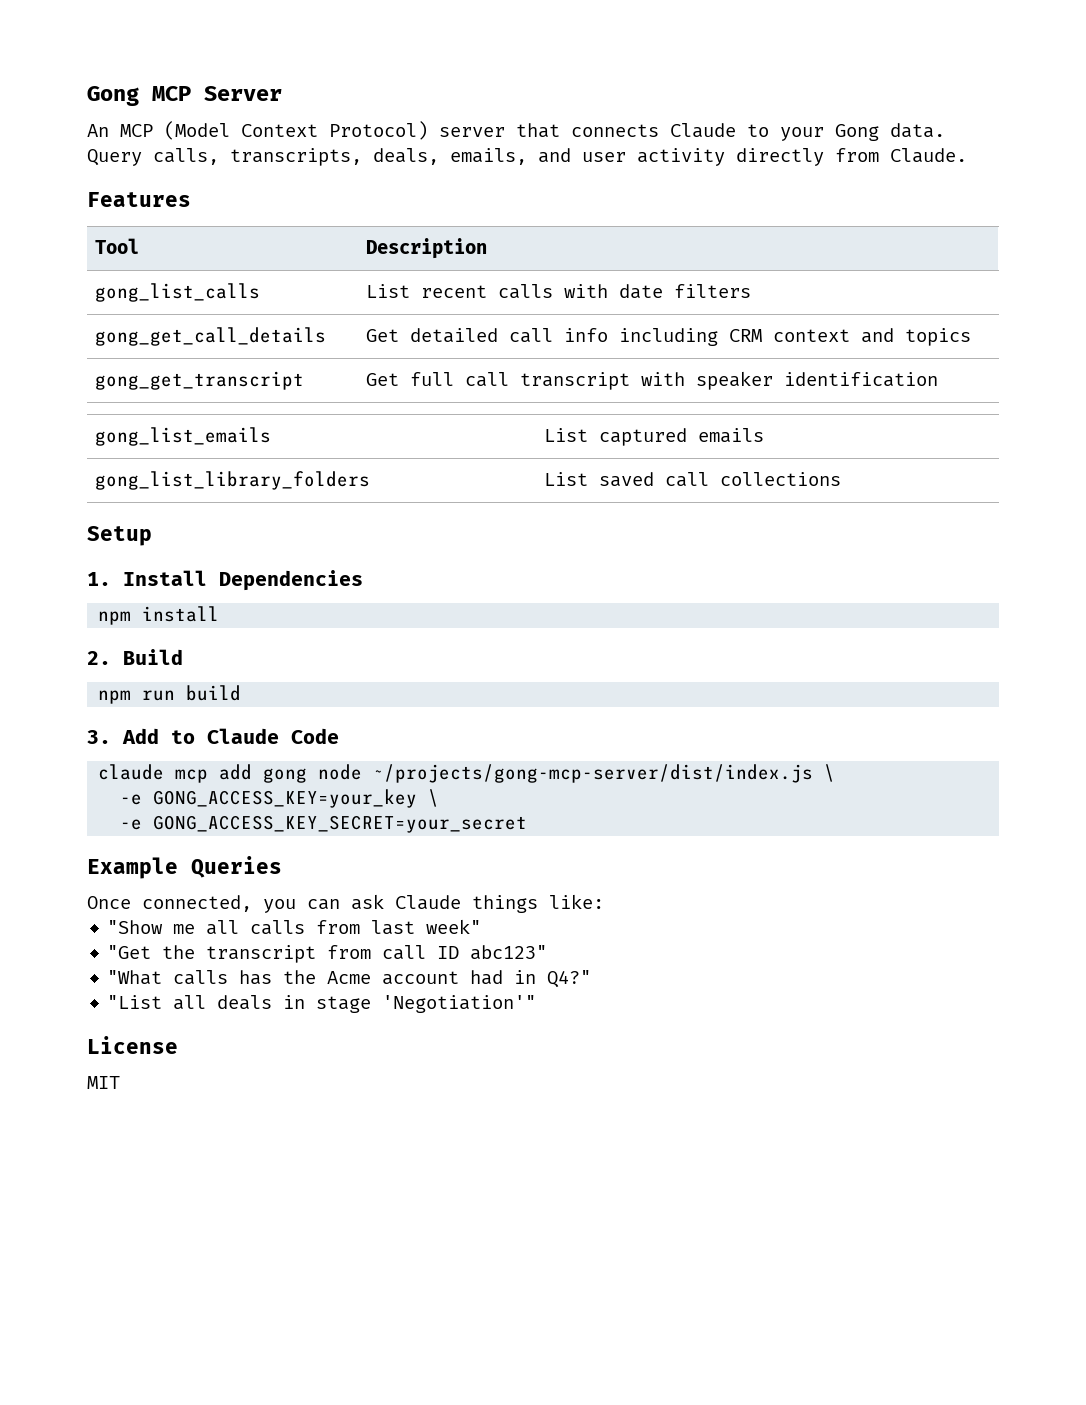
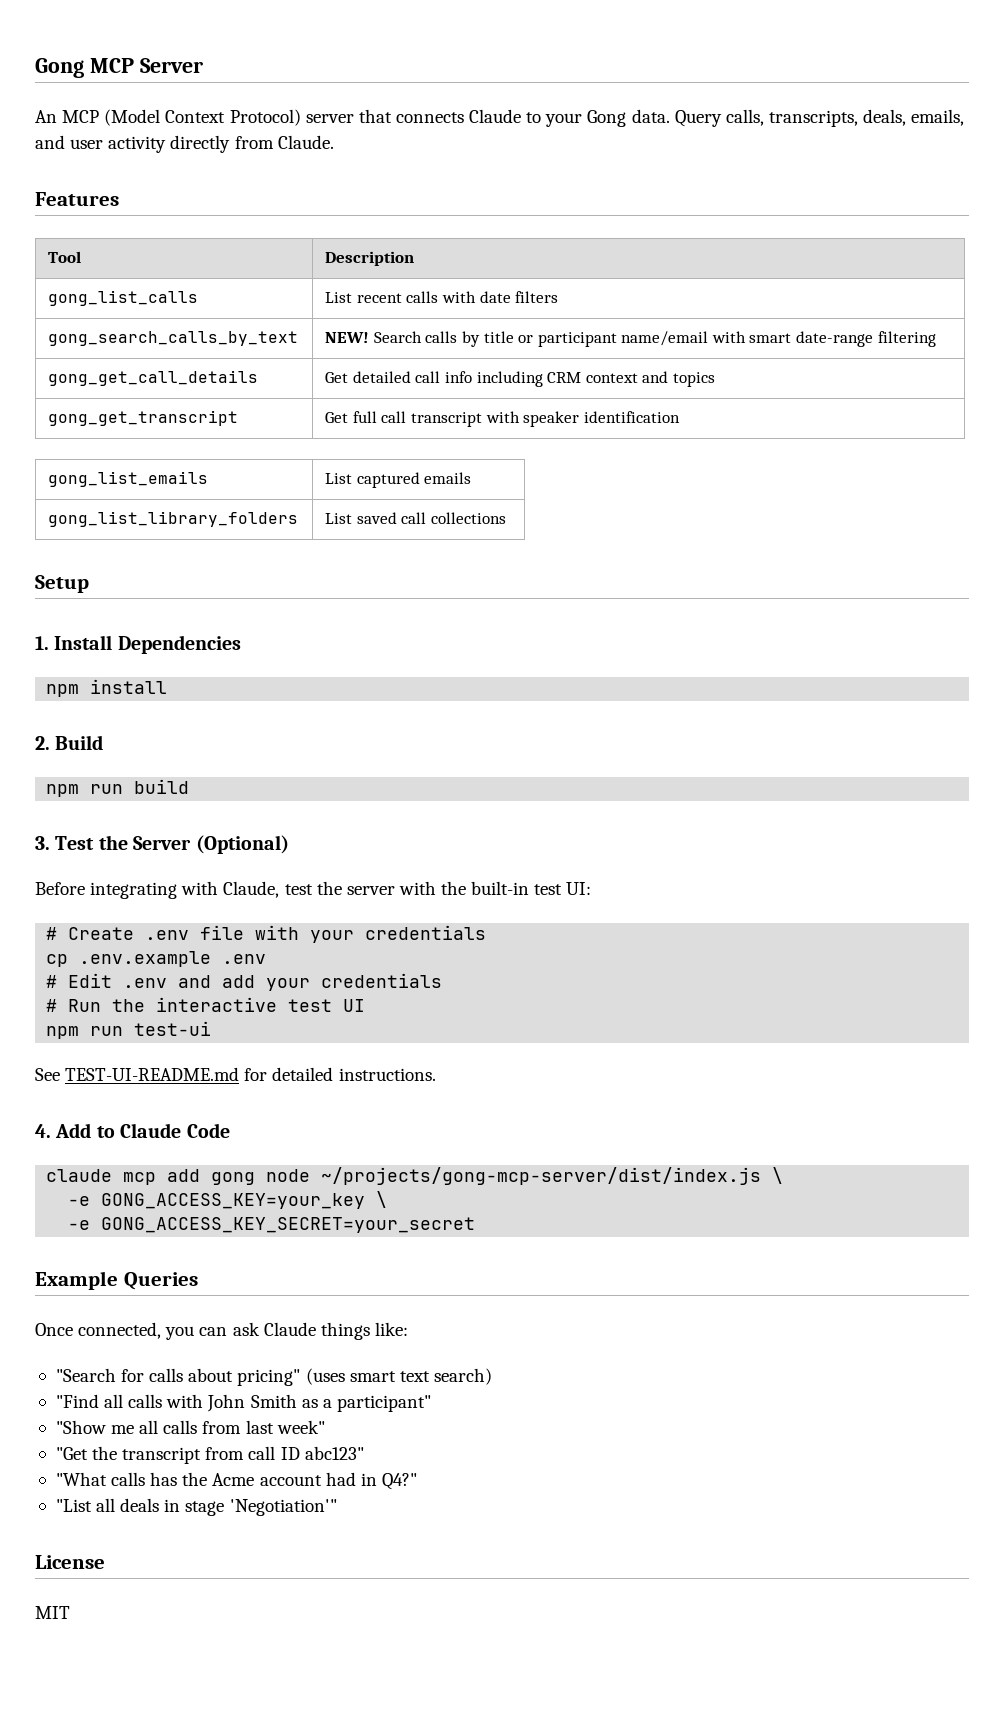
+ gong_search_calls_by_text | NEW! Search calls by title or participant name/email with smart date-range filtering
- 3. Add to Claude Code
+ 3. Test the Server (Optional)
+ Before integrating with Claude, test the server with the built-in test UI:
+ # Create .env file with your credentials
+ cp .env.example .env
+ # Edit .env and add your credentials
+ # Run the interactive test UI
+ npm run test-ui
+ See TEST-UI-README.md for detailed instructions.
+ 4. Add to Claude Code
+ "Search for calls about pricing" (uses smart text search)
+ "Find all calls with John Smith as a participant"

